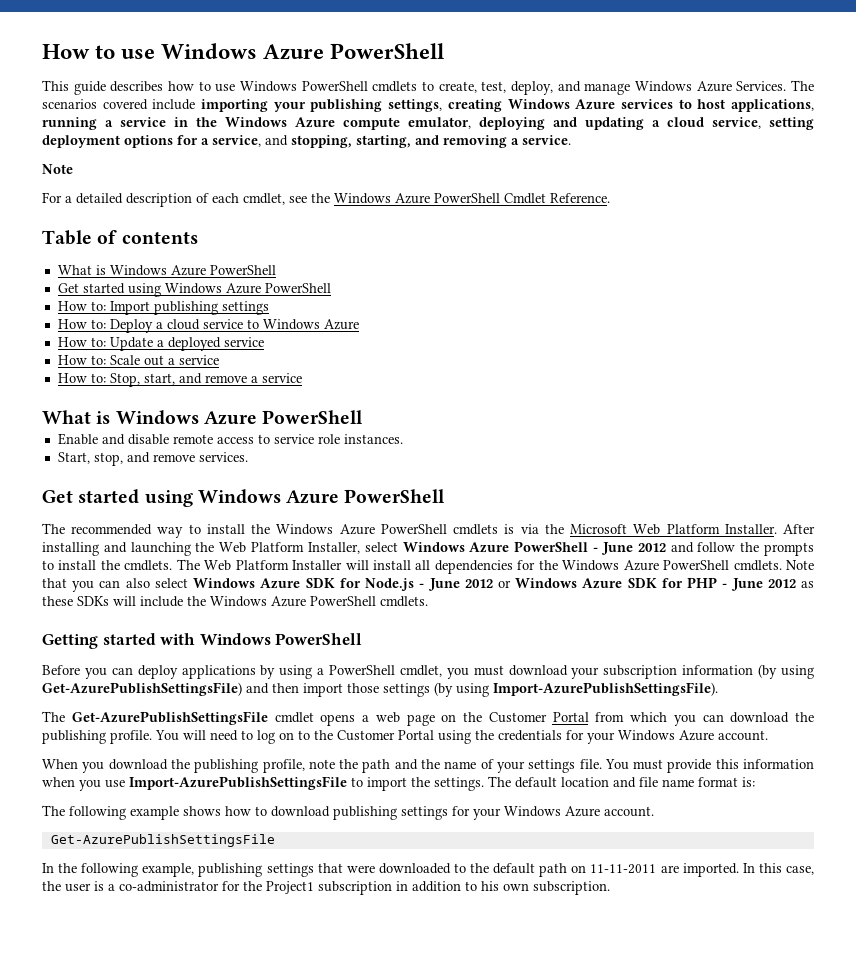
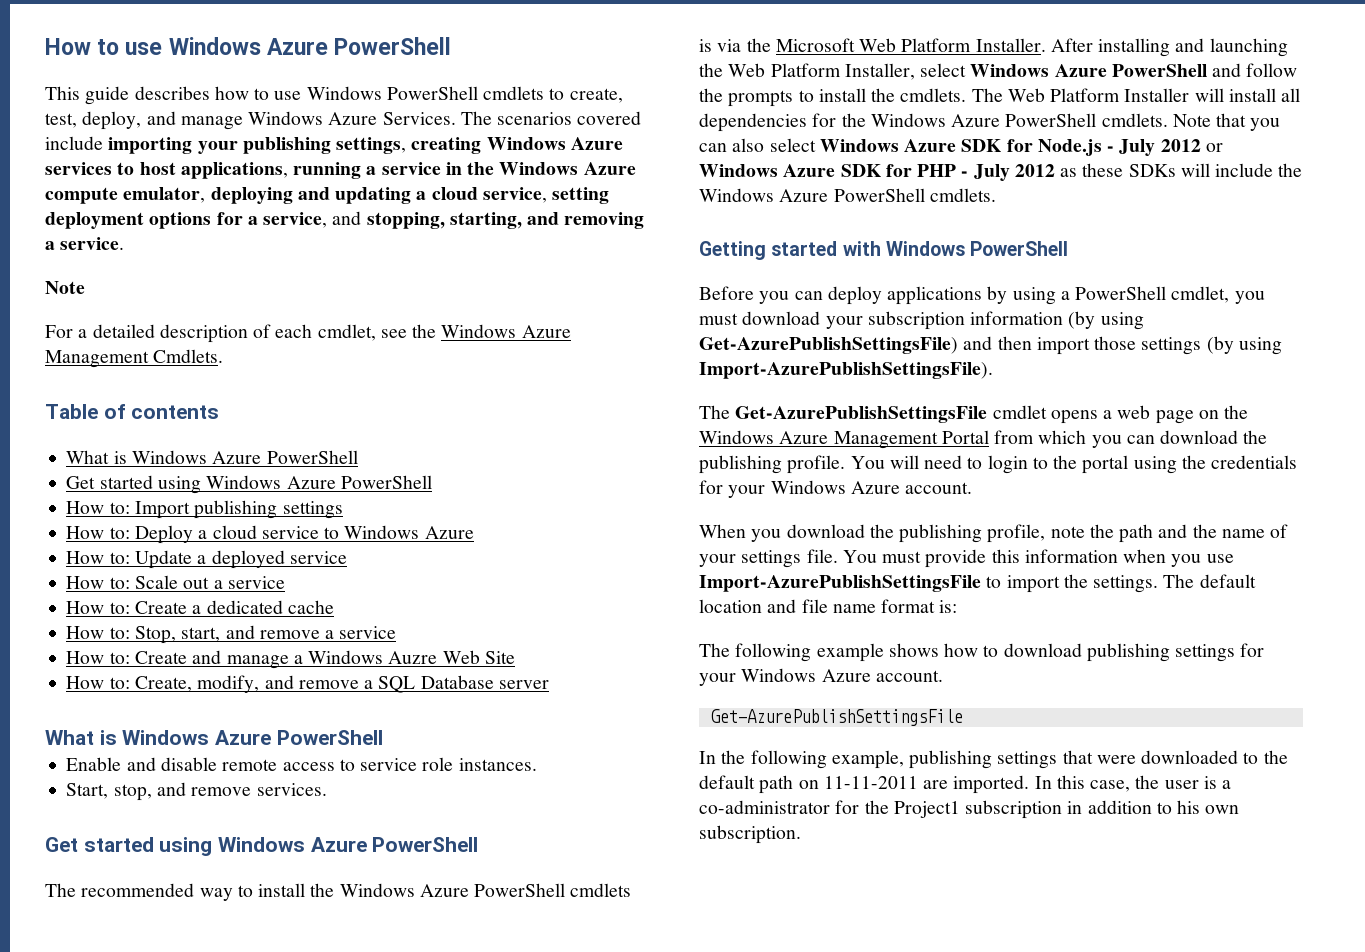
- For a detailed description of each cmdlet, see the Windows Azure PowerShell Cmdlet Reference.
+ For a detailed description of each cmdlet, see the Windows Azure Management Cmdlets.
+ How to: Create a dedicated cache
+ How to: Create and manage a Windows Auzre Web Site
+ How to: Create, modify, and remove a SQL Database server
- After installing and launching the Web Platform Installer, select Windows Azure PowerShell - June 2012 and follow the prompts to install the cmdlets.
+ After installing and launching the Web Platform Installer, select Windows Azure PowerShell and follow the prompts to install the cmdlets.
- Note that you can also select Windows Azure SDK for Node.js - June 2012 or Windows Azure SDK for PHP - June 2012 as these SDKs will include the Windows Azure PowerShell cmdlets.
+ Note that you can also select Windows Azure SDK for Node.js - July 2012 or Windows Azure SDK for PHP - July 2012 as these SDKs will include the Windows Azure PowerShell cmdlets.
- The Get-AzurePublishSettingsFile cmdlet opens a web page on the Customer Portal from which you can download the publishing profile.
+ The Get-AzurePublishSettingsFile cmdlet opens a web page on the Windows Azure Management Portal from which you can download the publishing profile.
- You will need to log on to the Customer Portal using the credentials for your Windows Azure account.
+ You will need to login to the portal using the credentials for your Windows Azure account.

